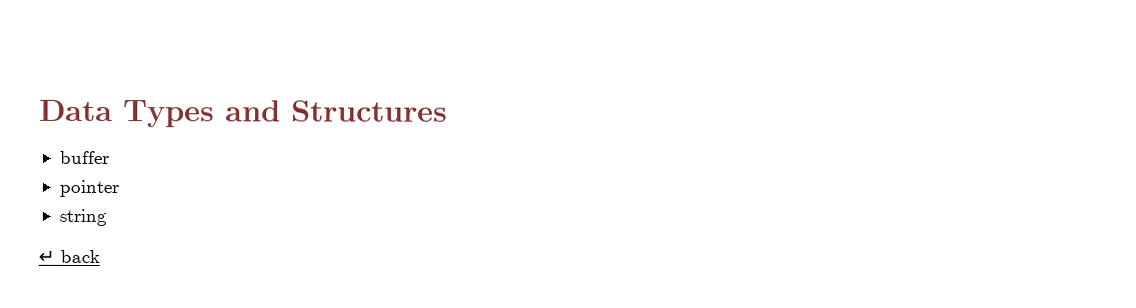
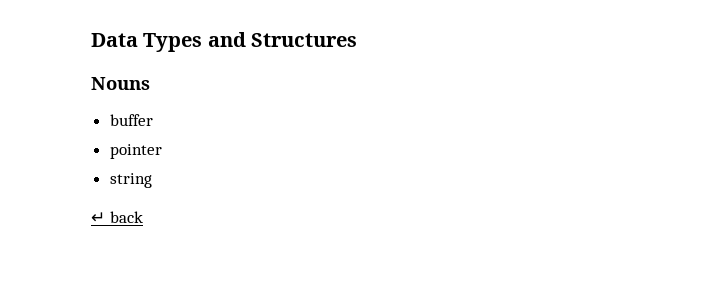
+ Nouns

